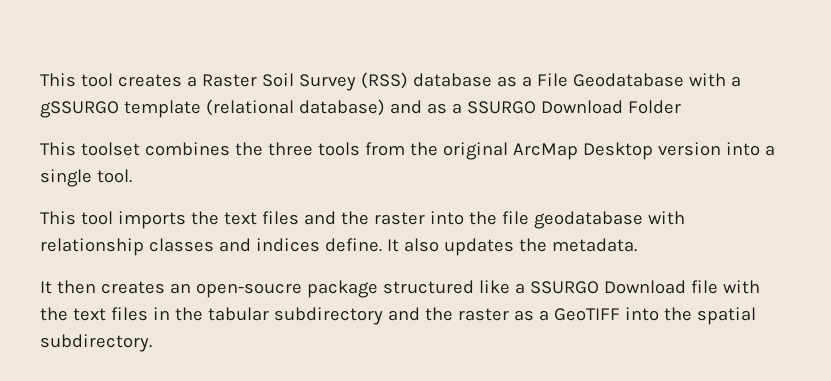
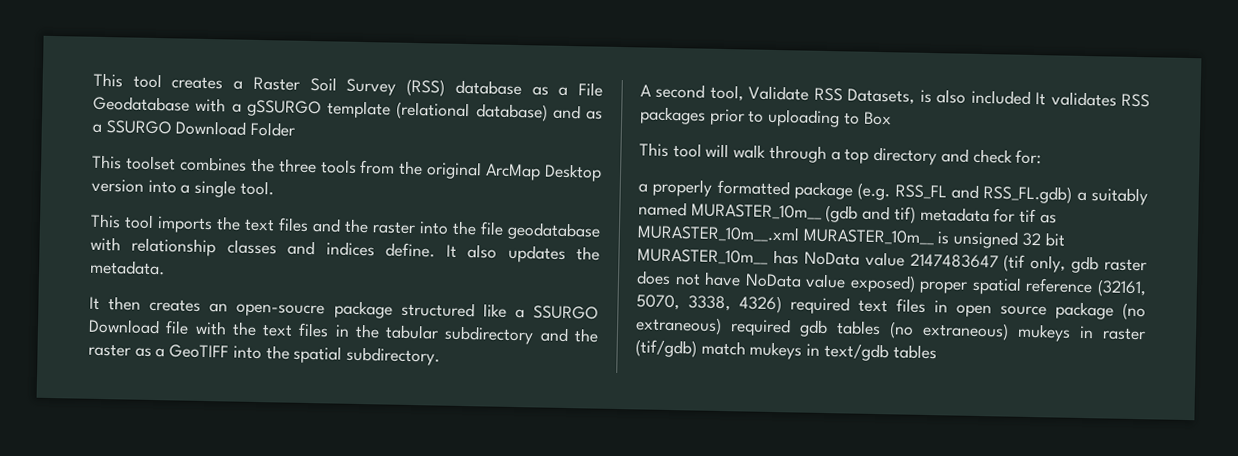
+ A second tool, Validate RSS Datasets, is also included It validates RSS packages prior to uploading to Box
+ This tool will walk through a top directory and check for:
+ a properly formatted package (e.g. RSS_FL and RSS_FL.gdb) a suitably named MURASTER_10m__ (gdb and tif) metadata for tif as MURASTER_10m__.xml MURASTER_10m__ is unsigned 32 bit MURASTER_10m__ has NoData value 2147483647 (tif only, gdb raster does not have NoData value exposed) proper spatial reference (32161, 5070, 3338, 4326) required text files in open source package (no extraneous) required gdb tables (no extraneous) mukeys in raster (tif/gdb) match mukeys in text/gdb tables

